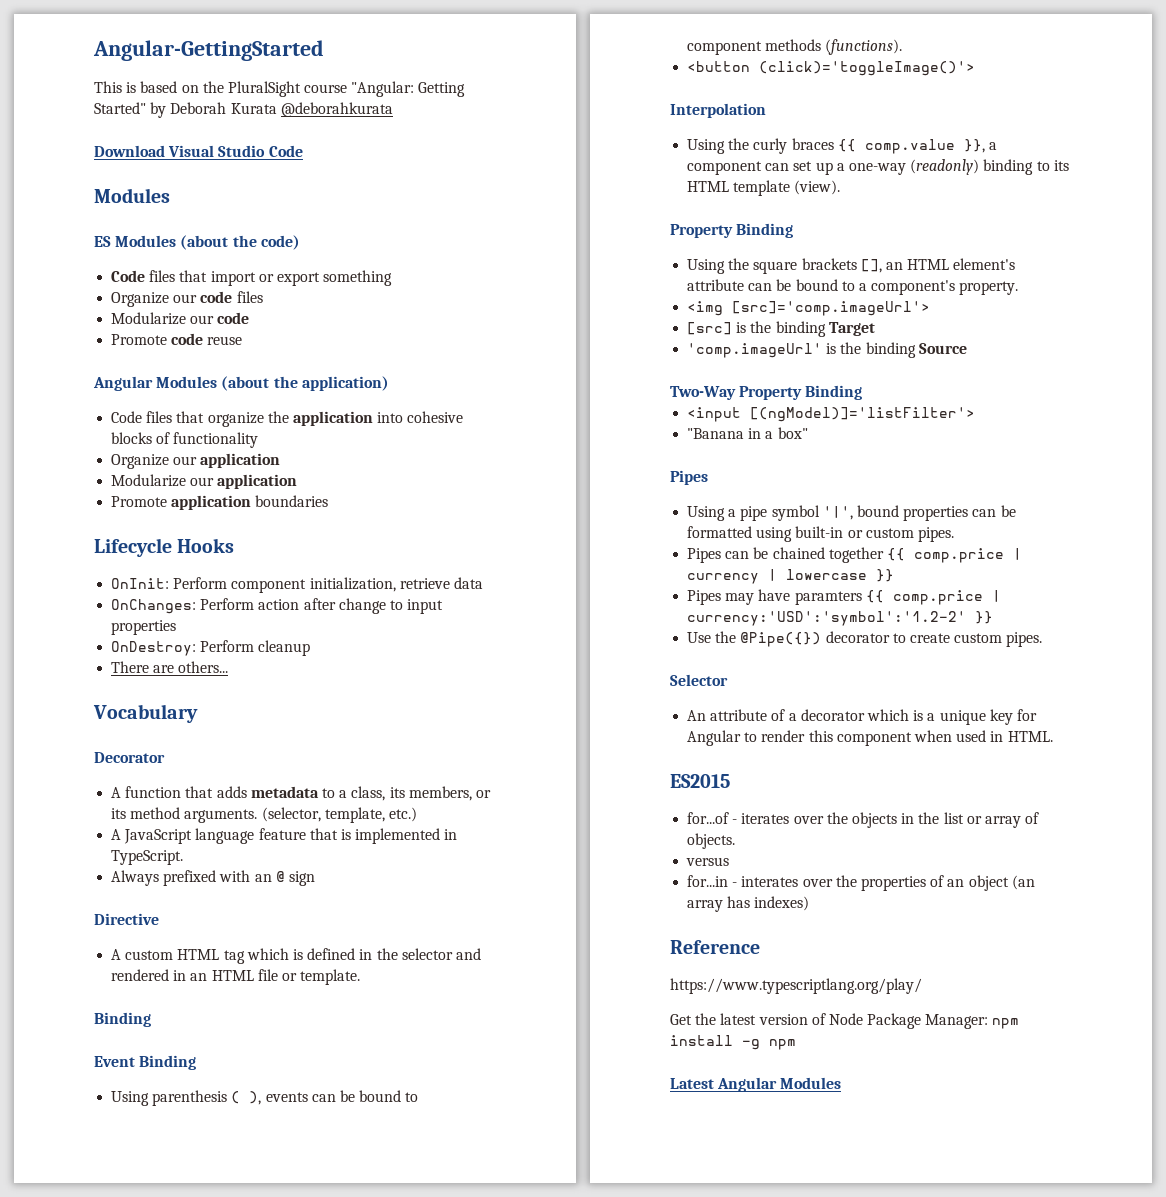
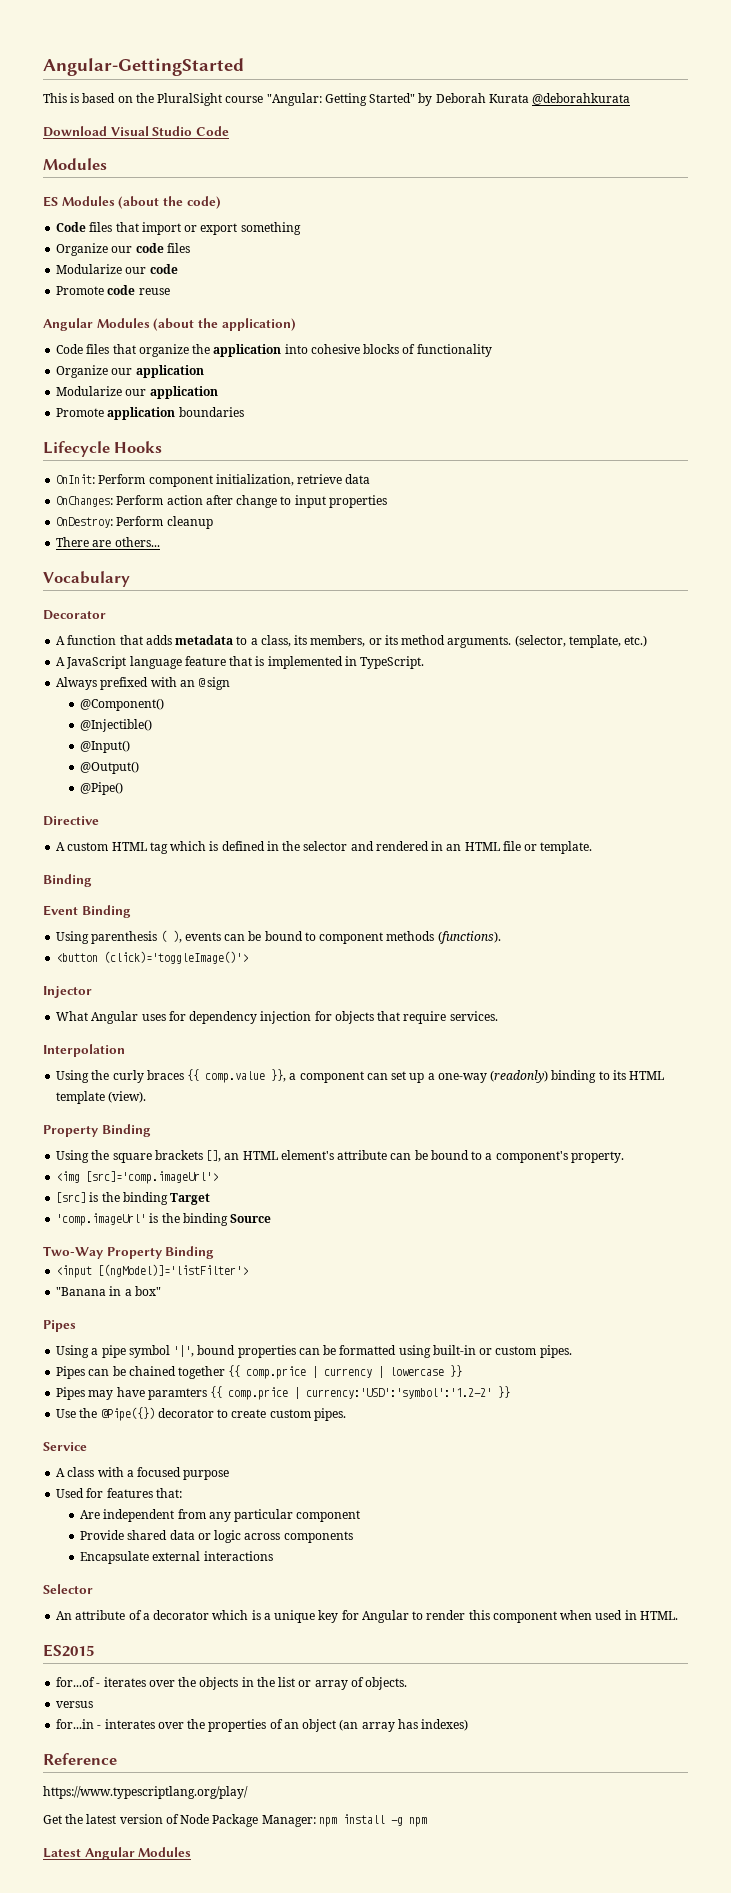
+ @Component()
+ @Injectible()
+ @Input()
+ @Output()
+ @Pipe()
+ Injector
+ What Angular uses for dependency injection for objects that require services.
+ Service
+ A class with a focused purpose
+ Used for features that:
+ Are independent from any particular component
+ Provide shared data or logic across components
+ Encapsulate external interactions

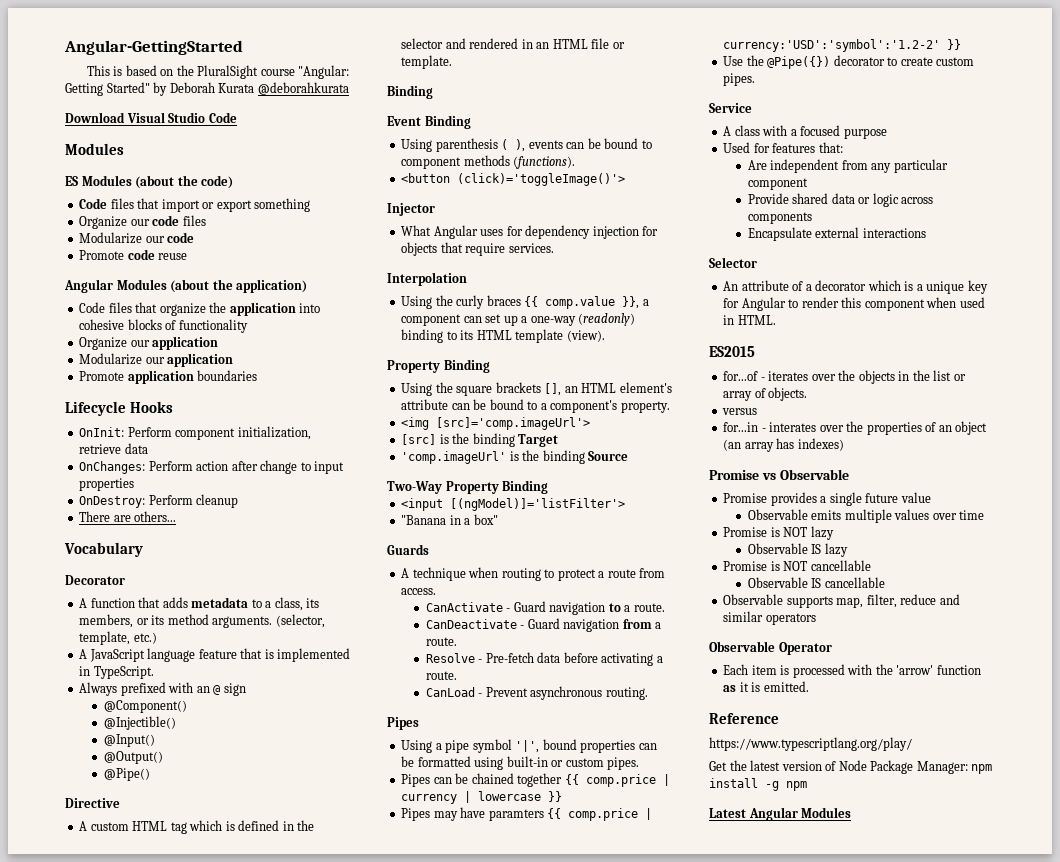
+ Guards
+ A technique when routing to protect a route from access.
+ CanActivate - Guard navigation to a route.
+ CanDeactivate - Guard navigation from a route.
+ Resolve - Pre-fetch data before activating a route.
+ CanLoad - Prevent asynchronous routing.
+ Promise vs Observable
+ Promise provides a single future value
+ Observable emits multiple values over time
+ Promise is NOT lazy
+ Observable IS lazy
+ Promise is NOT cancellable
+ Observable IS cancellable
+ Observable supports map, filter, reduce and similar operators
+ Observable Operator
+ Each item is processed with the 'arrow' function as it is emitted.

